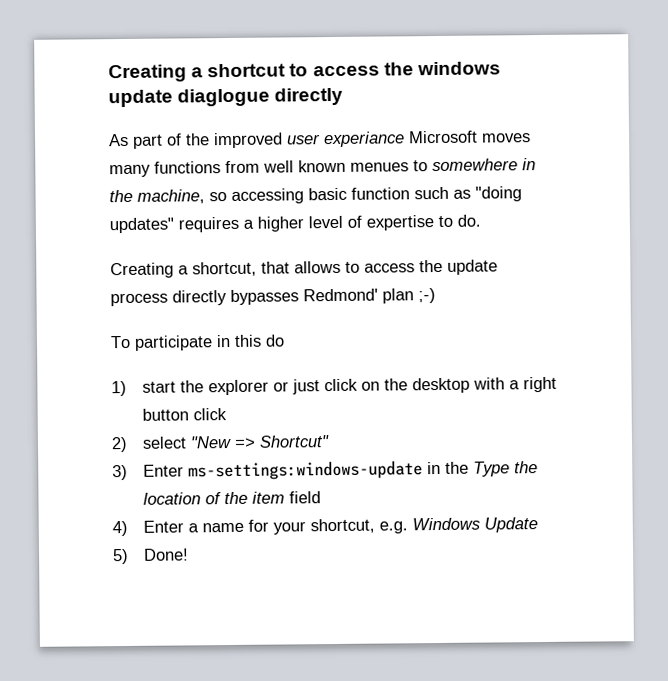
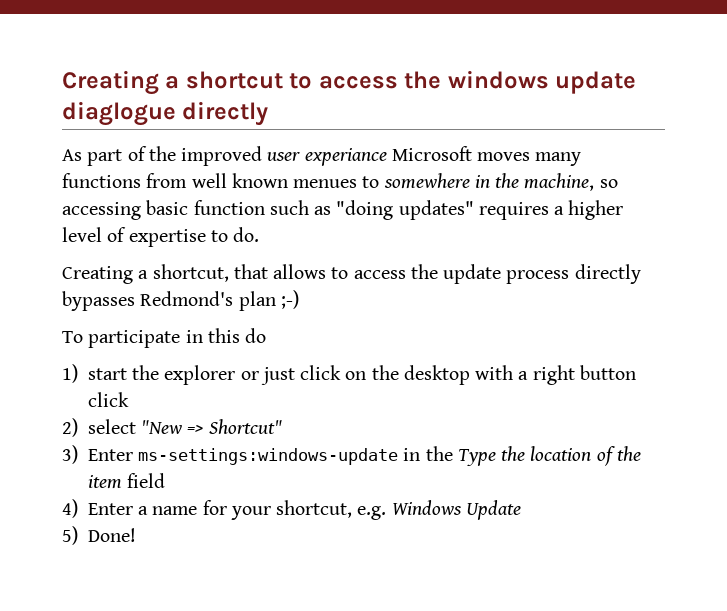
- Creating a shortcut, that allows to access the update process directly bypasses Redmond' plan ;-)
+ Creating a shortcut, that allows to access the update process directly bypasses Redmond's plan ;-)

